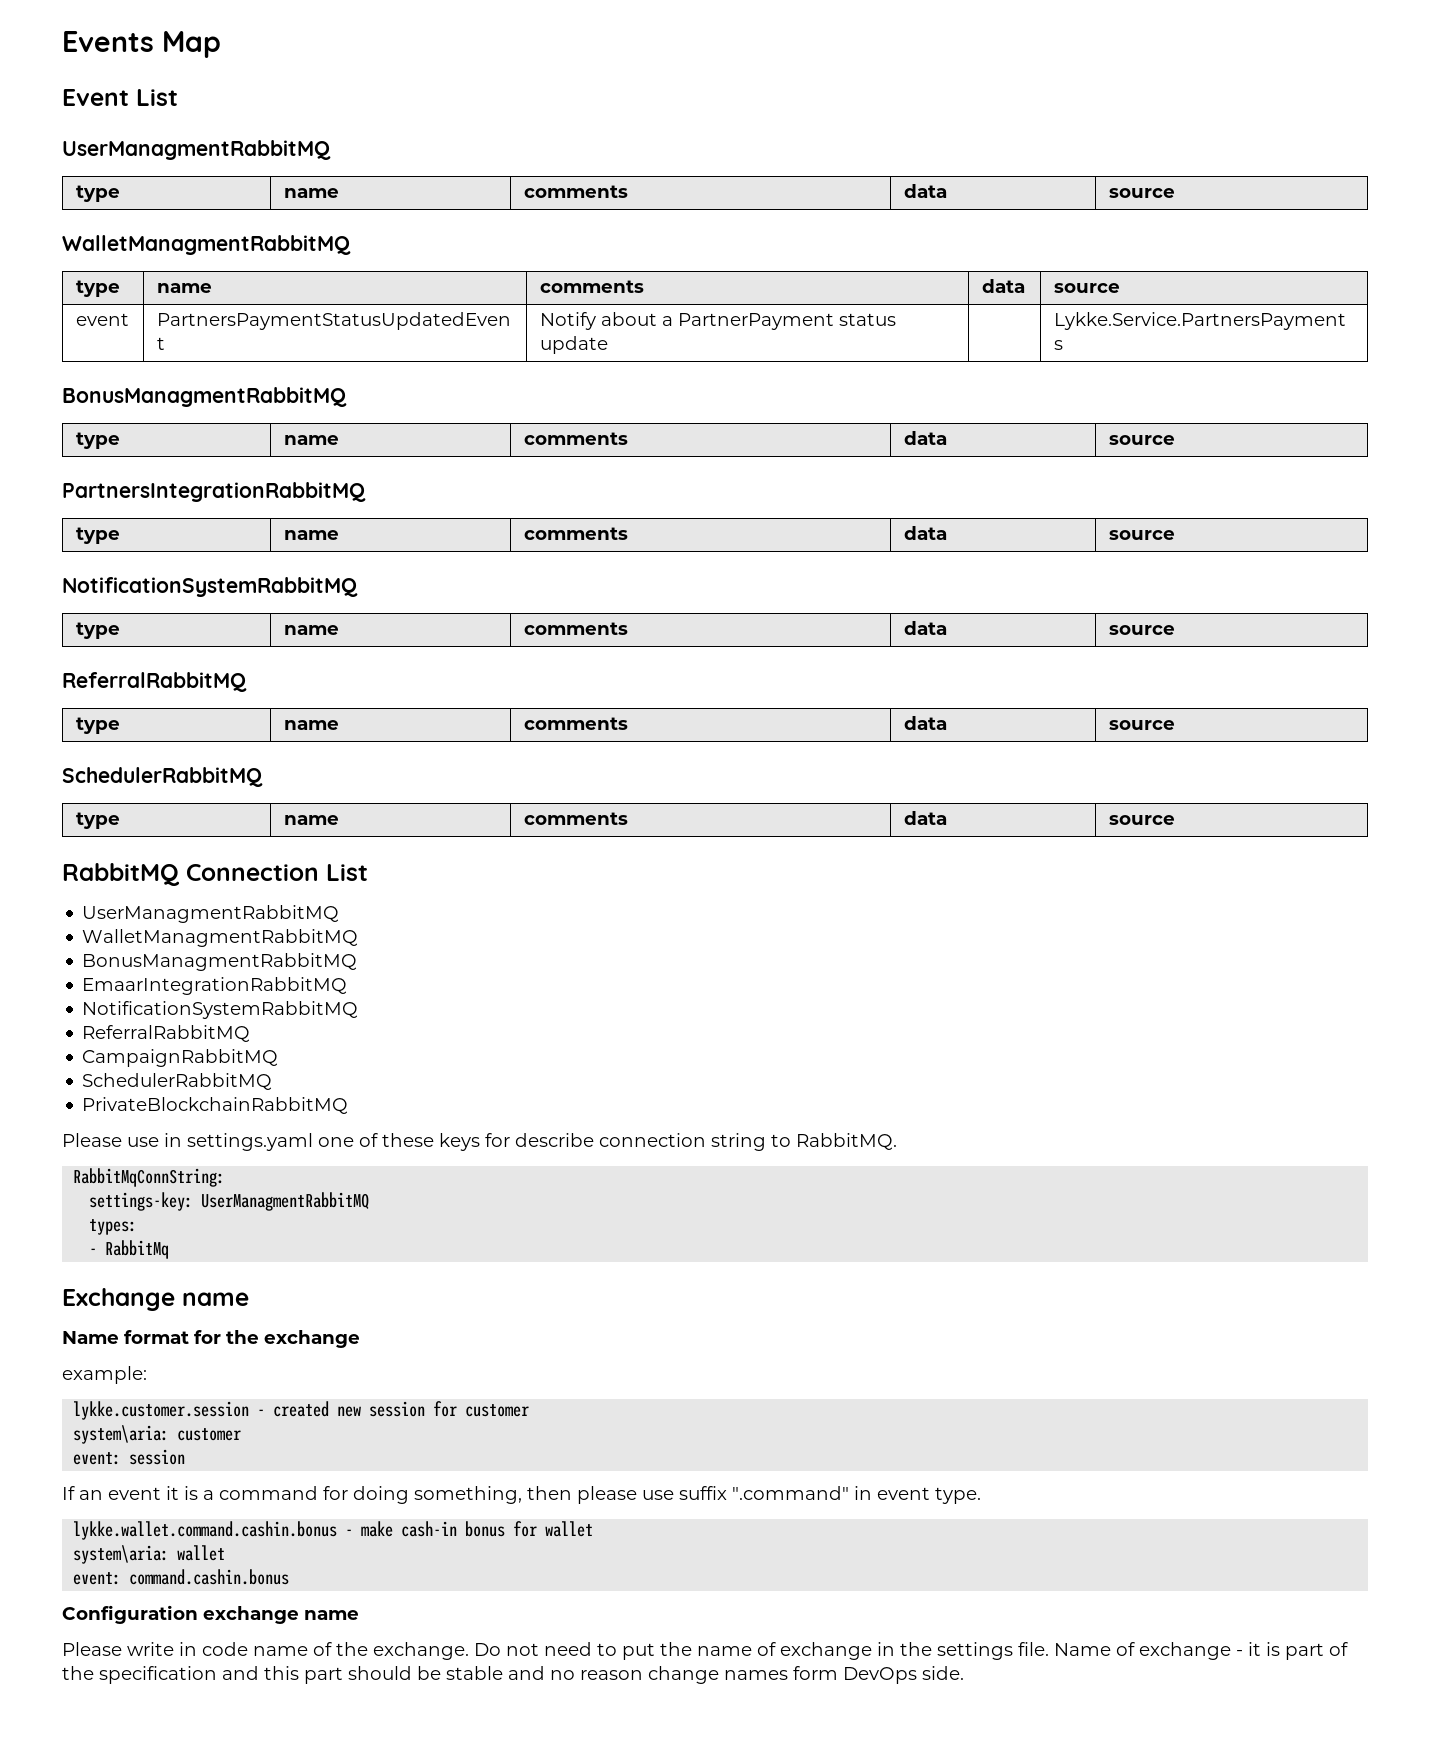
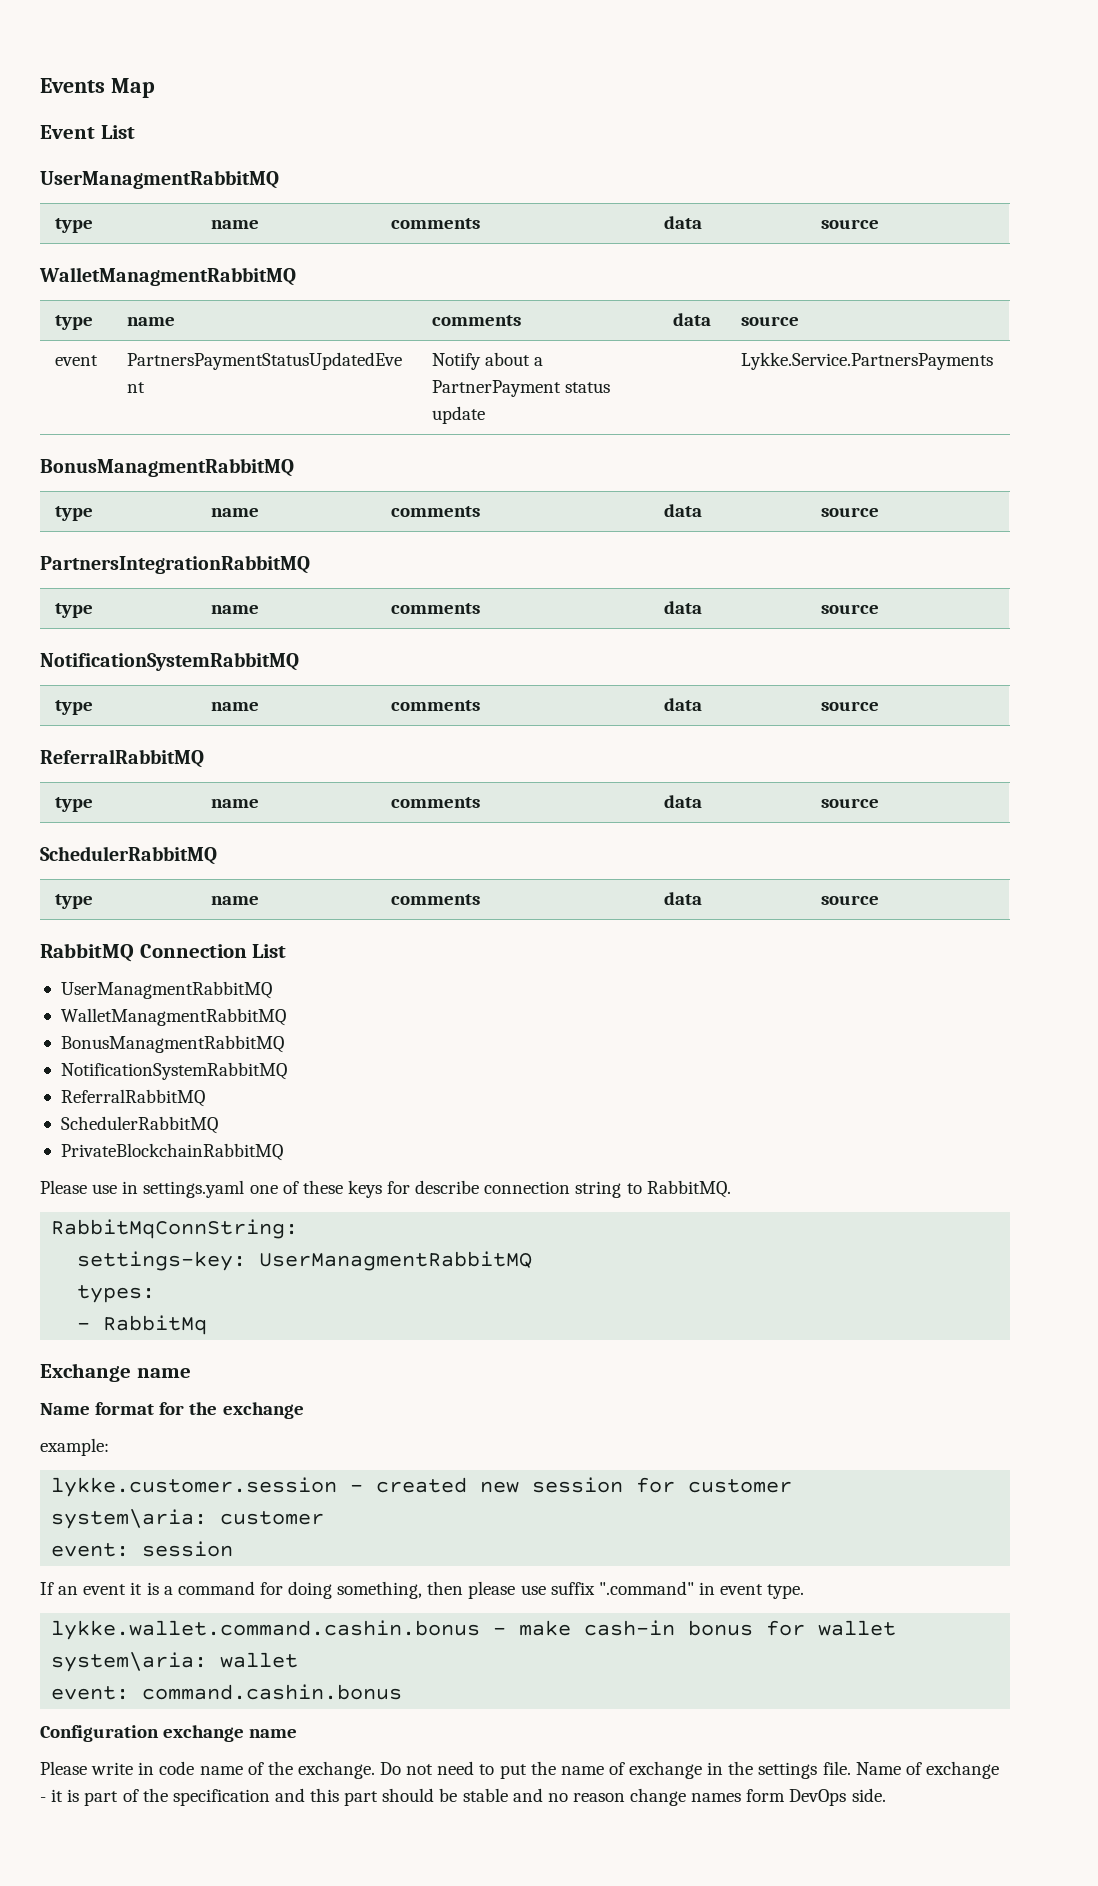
- EmaarIntegrationRabbitMQ
- CampaignRabbitMQ

